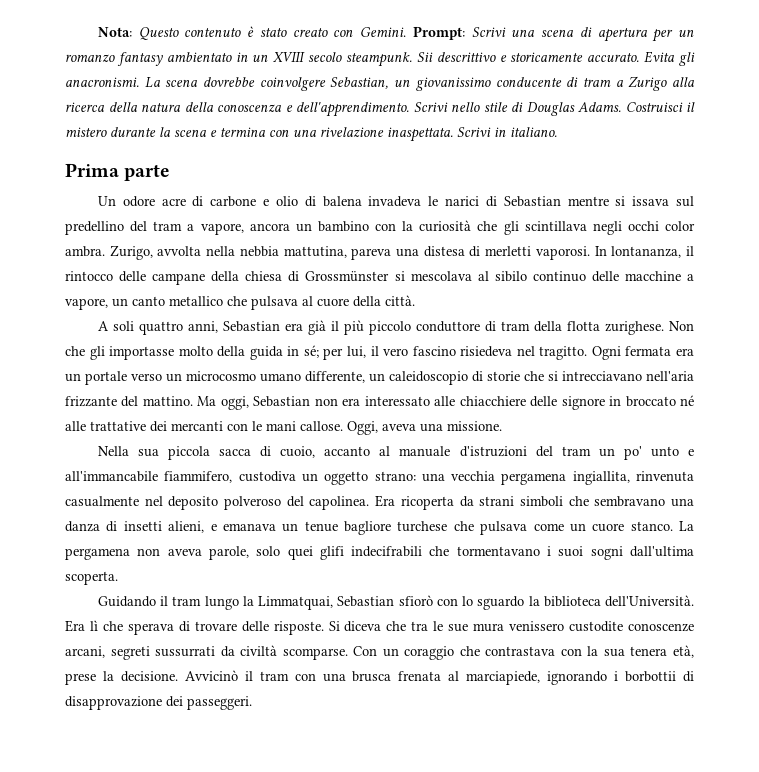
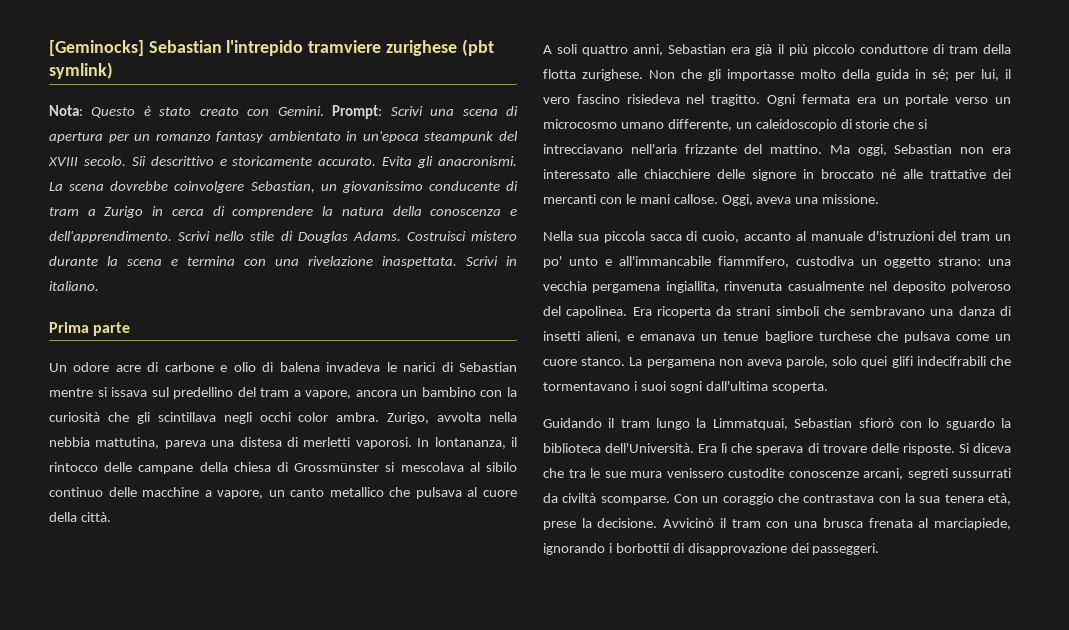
+ [Geminocks] Sebastian l'intrepido tramviere zurighese (pbt symlink)
- Nota: Questo contenuto è stato creato con Gemini.
+ Nota: Questo è stato creato con Gemini.
- Prompt: Scrivi una scena di apertura per un romanzo fantasy ambientato in un XVIII secolo steampunk.
+ Prompt: Scrivi una scena di apertura per un romanzo fantasy ambientato in un'epoca steampunk del XVIII secolo.
- La scena dovrebbe coinvolgere Sebastian, un giovanissimo conducente di tram a Zurigo alla ricerca della natura della conoscenza e dell'apprendimento.
+ La scena dovrebbe coinvolgere Sebastian, un giovanissimo conducente di tram a Zurigo in cerca di comprendere la natura della conoscenza e dell'apprendimento.
- Costruisci il mistero durante la scena e termina con una rivelazione inaspettata.
+ Costruisci mistero durante la scena e termina con una rivelazione inaspettata.

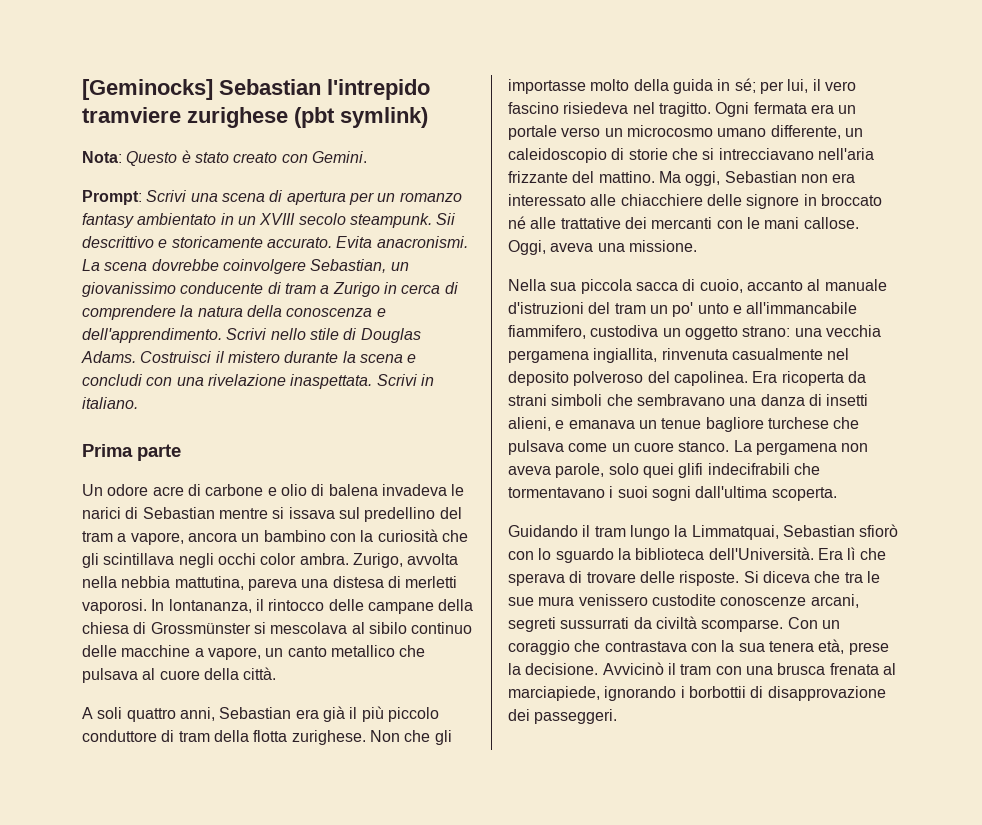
- Nota: Questo è stato creato con Gemini. Prompt: Scrivi una scena di apertura per un romanzo fantasy ambientato in un'epoca steampunk del XVIII secolo.
+ Nota: Questo è stato creato con Gemini.
+ Prompt: Scrivi una scena di apertura per un romanzo fantasy ambientato in un XVIII secolo steampunk.
- Evita gli anacronismi.
+ Evita anacronismi.
- Costruisci mistero durante la scena e termina con una rivelazione inaspettata.
+ Costruisci il mistero durante la scena e concludi con una rivelazione inaspettata.

